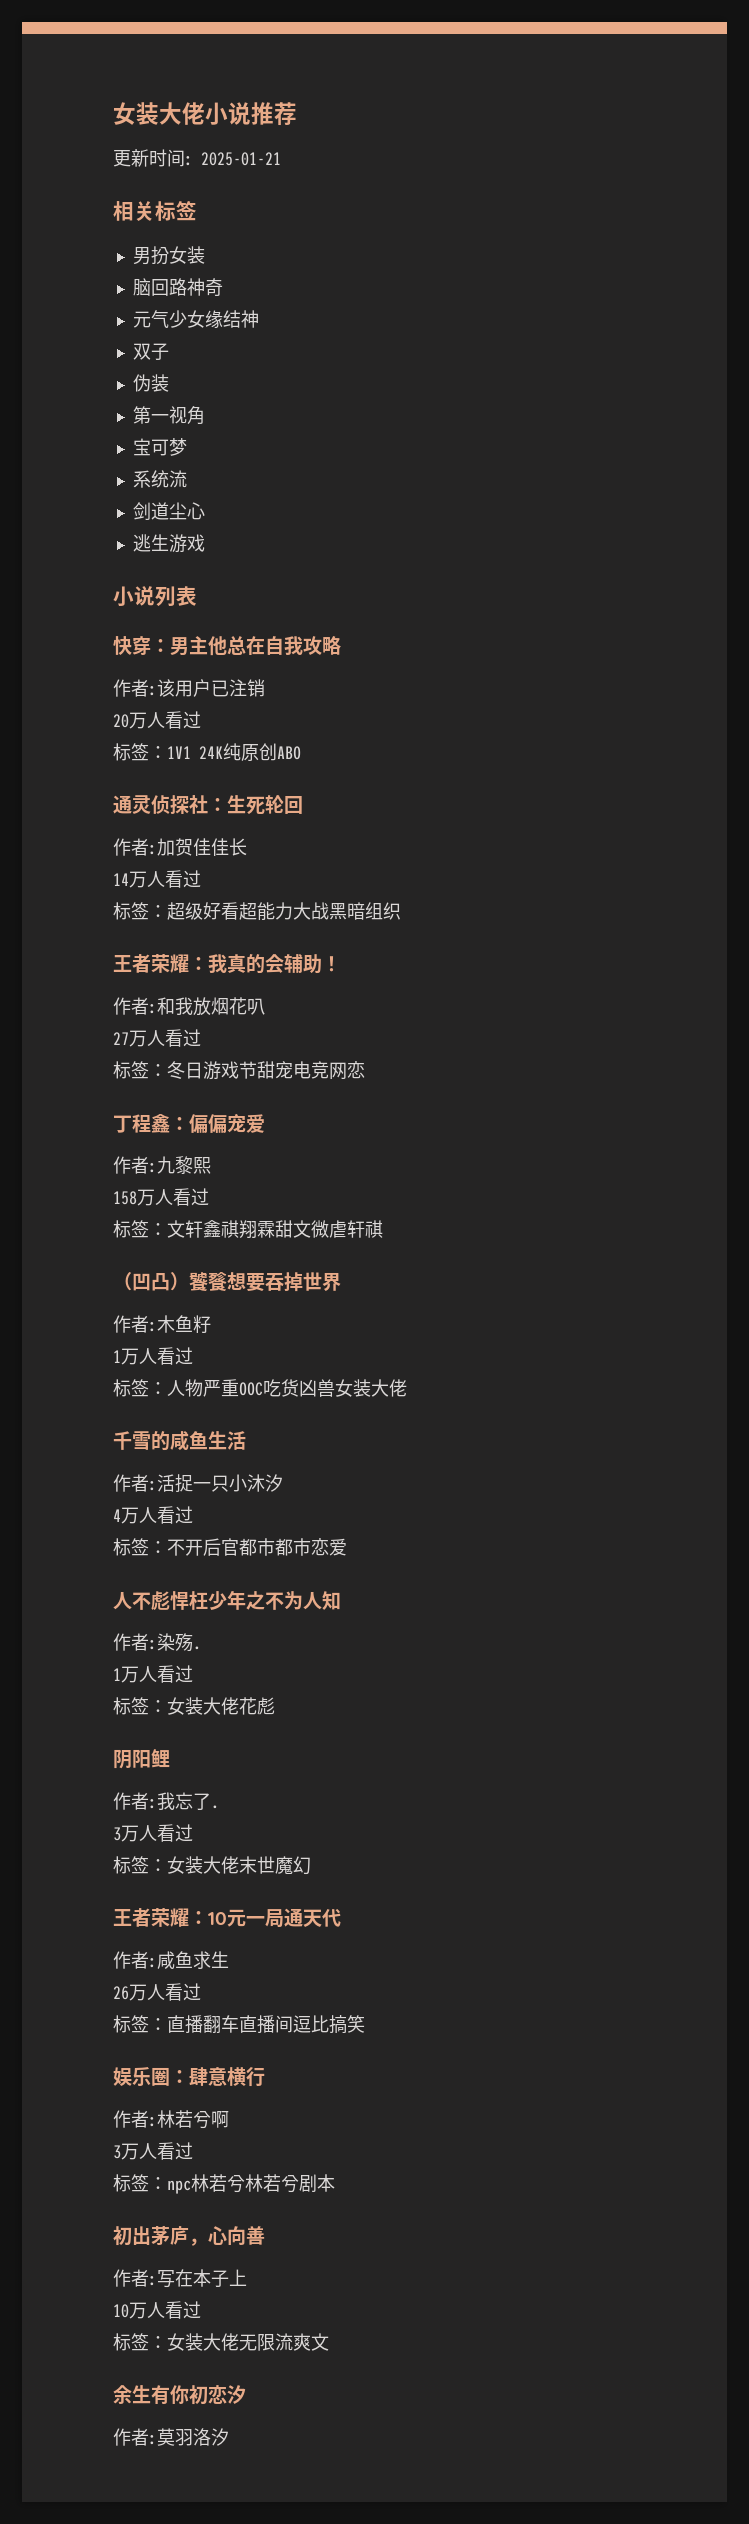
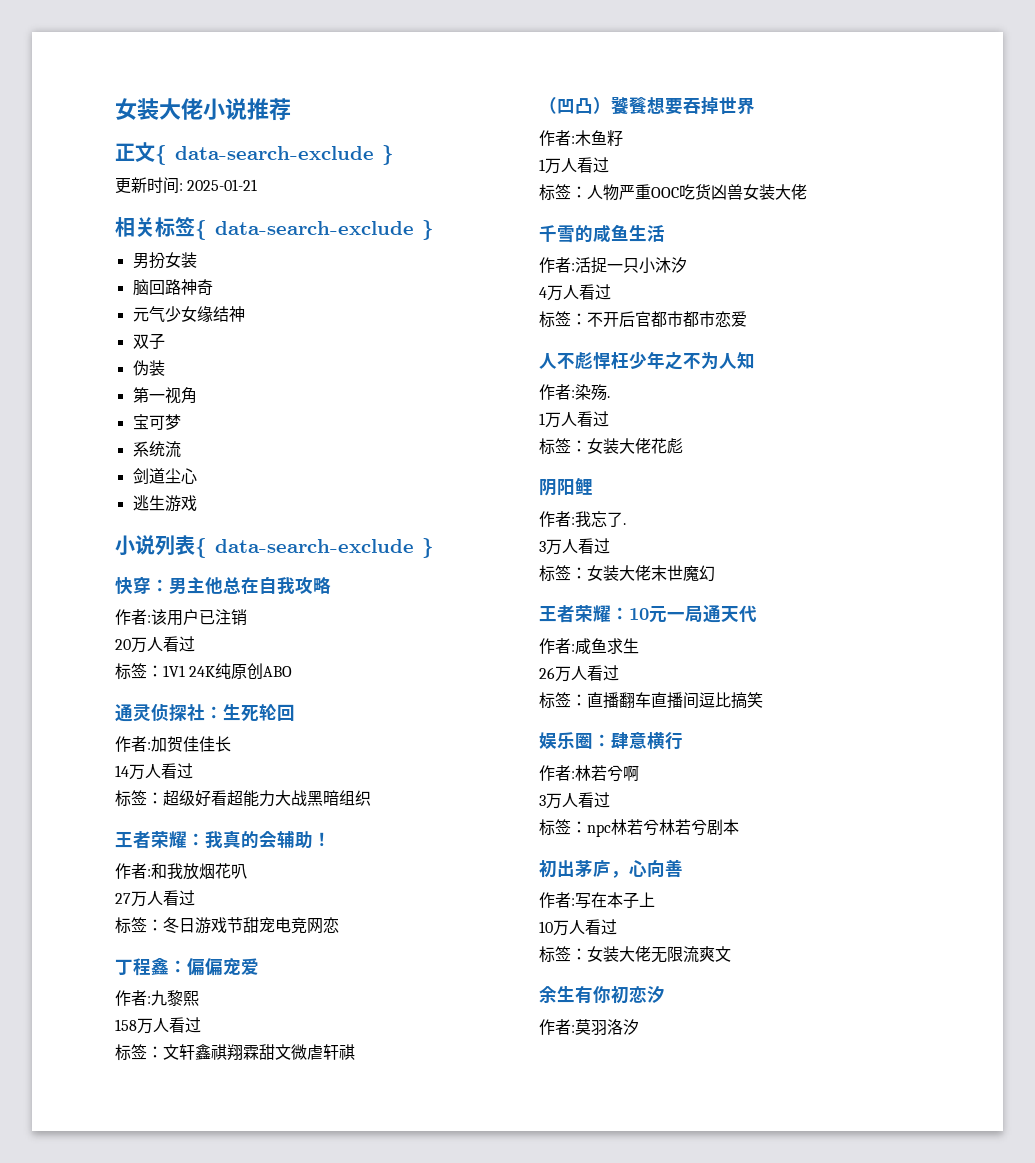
+ 正文{ data-search-exclude }
- 相关标签
+ 相关标签{ data-search-exclude }
- 小说列表
+ 小说列表{ data-search-exclude }

